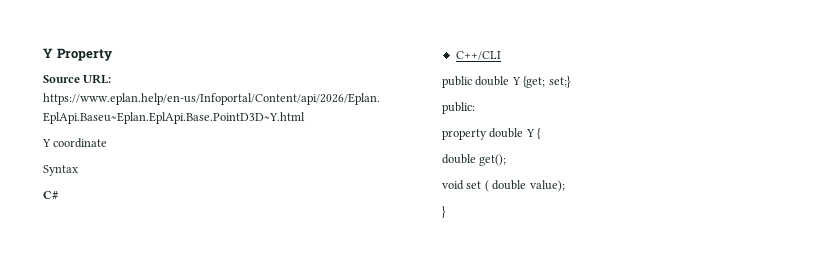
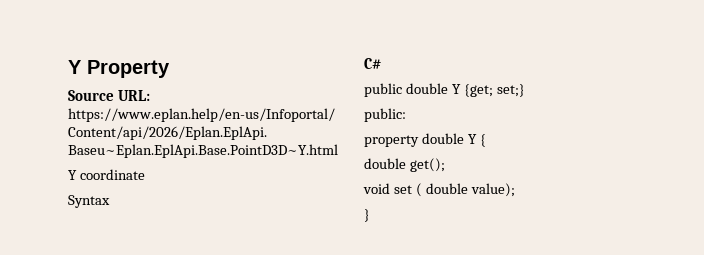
- C++/CLI

